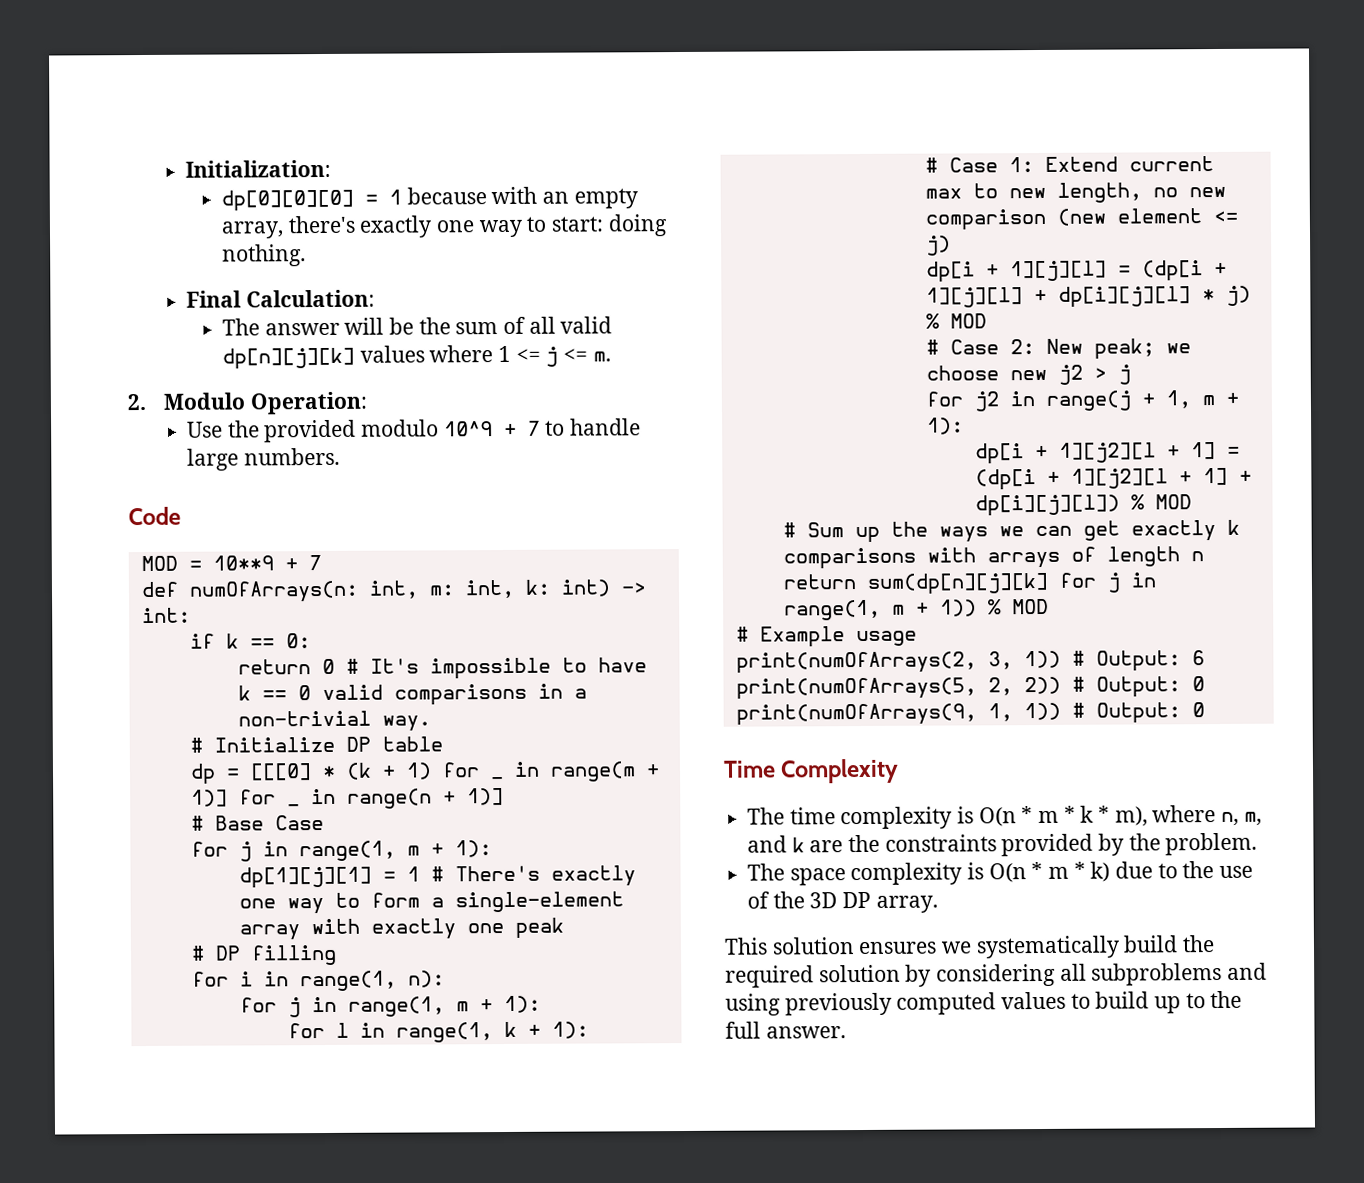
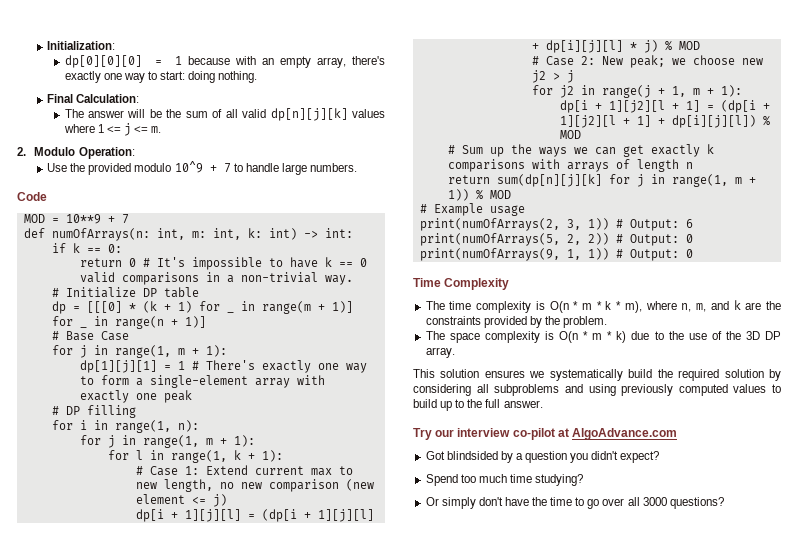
+ Try our interview co-pilot at AlgoAdvance.com
+ Got blindsided by a question you didn't expect?
+ Spend too much time studying?
+ Or simply don't have the time to go over all 3000 questions?

